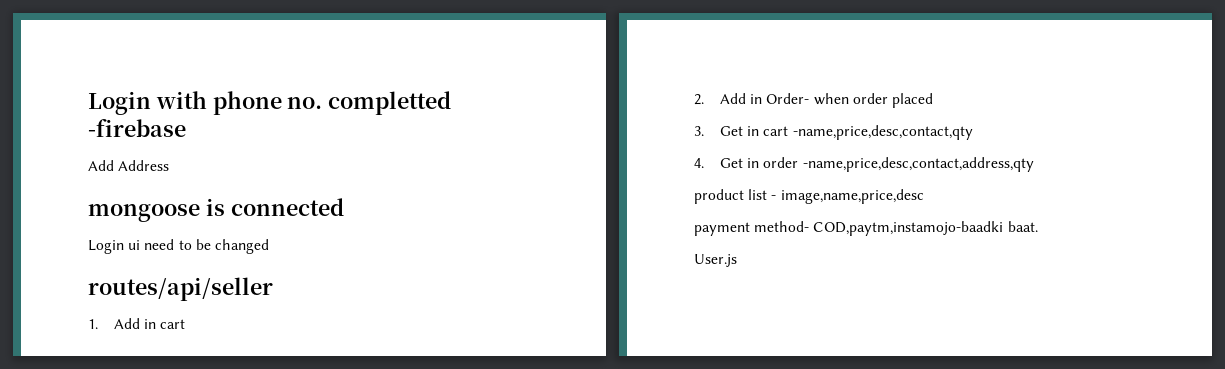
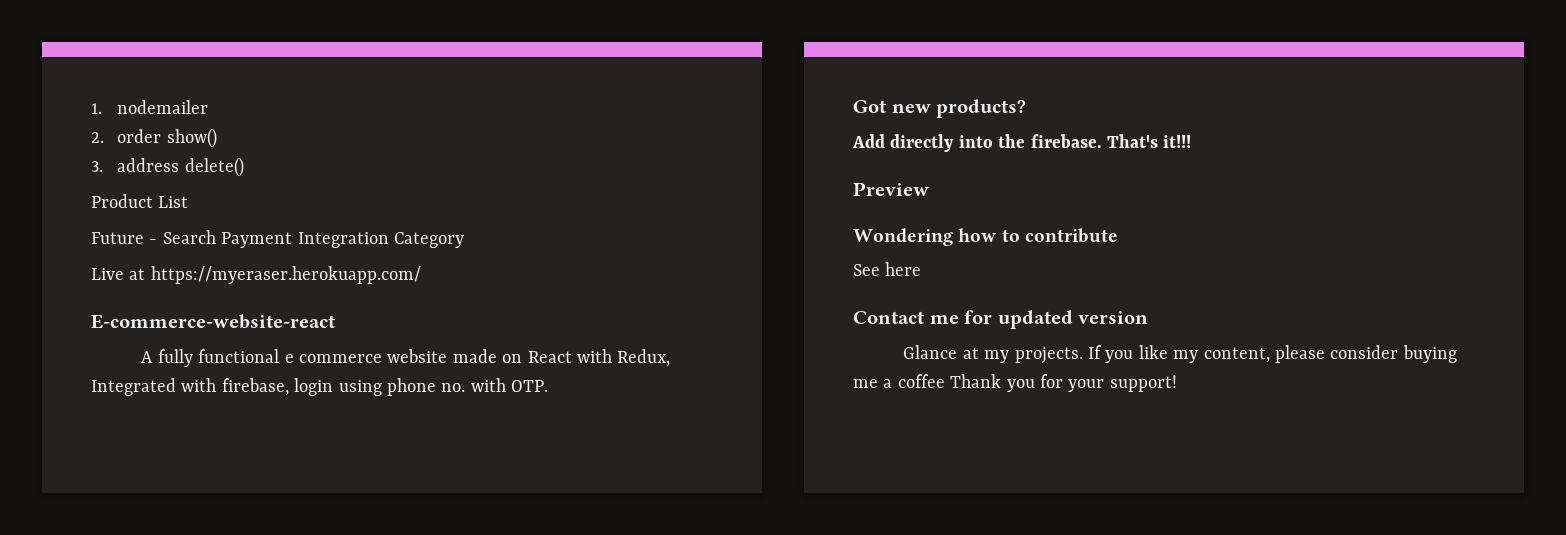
- Login with phone no. completted -firebase
- Add Address
- mongoose is connected
- Login ui need to be changed
- routes/api/seller
- 1. Add in cart
- 2. Add in Order- when order placed
- 3. Get in cart -name,price,desc,contact,qty
- 4. Get in order -name,price,desc,contact,address,qty
- product list - image,name,price,desc
- payment method- COD,paytm,instamojo-baadki baat.
- User.js
+ 1. nodemailer
+ 2. order show()
+ 3. address delete()
+ Product List
+ Future - Search Payment Integration Category
+ Live at https://myeraser.herokuapp.com/
+ E-commerce-website-react
+ A fully functional e commerce website made on React with Redux, Integrated with firebase, login using phone no. with OTP.
+ Got new products?
+ Add directly into the firebase. That's it!!!
+ Preview
+ Wondering how to contribute
+ See here
+ Contact me for updated version
+ Glance at my projects. If you like my content, please consider buying me a coffee Thank you for your support!

